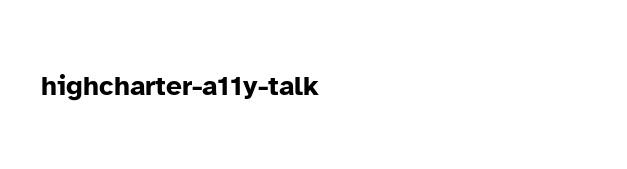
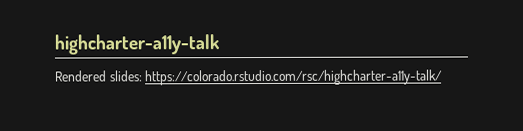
+ Rendered slides: https://colorado.rstudio.com/rsc/highcharter-a11y-talk/

